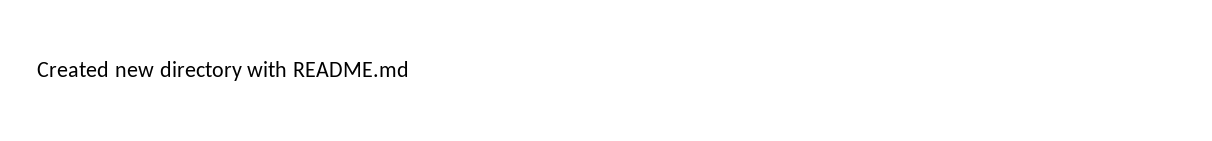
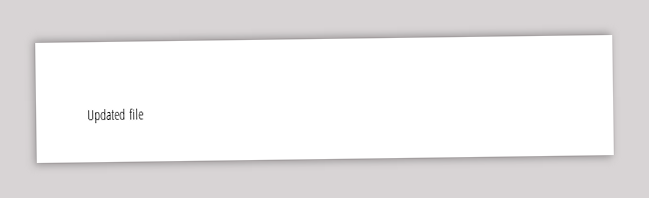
- Created new directory with README.md
+ Updated file

